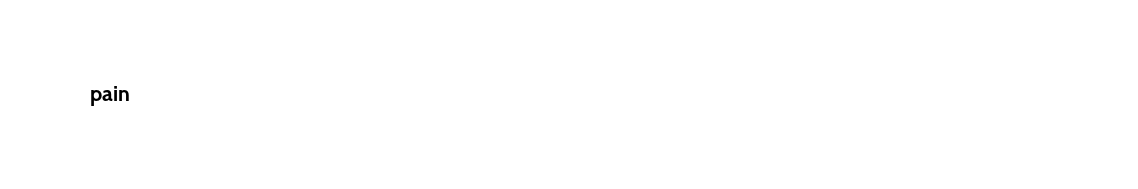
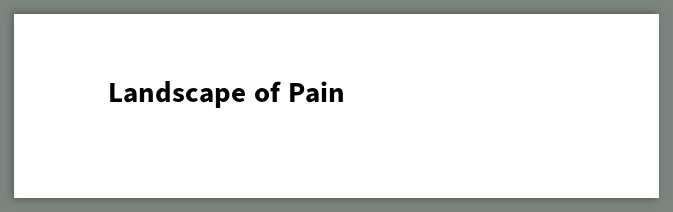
- pain
+ Landscape of Pain

